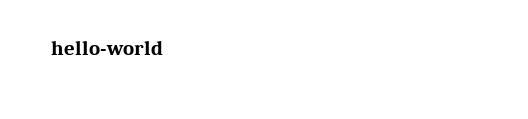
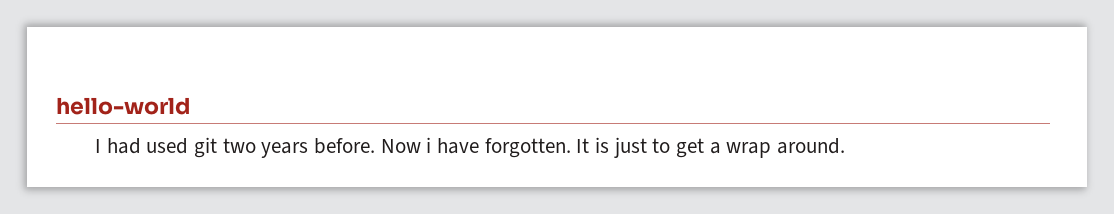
+ I had used git two years before. Now i have forgotten. It is just to get a wrap around.

